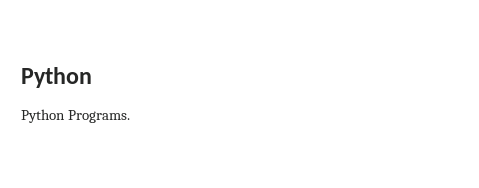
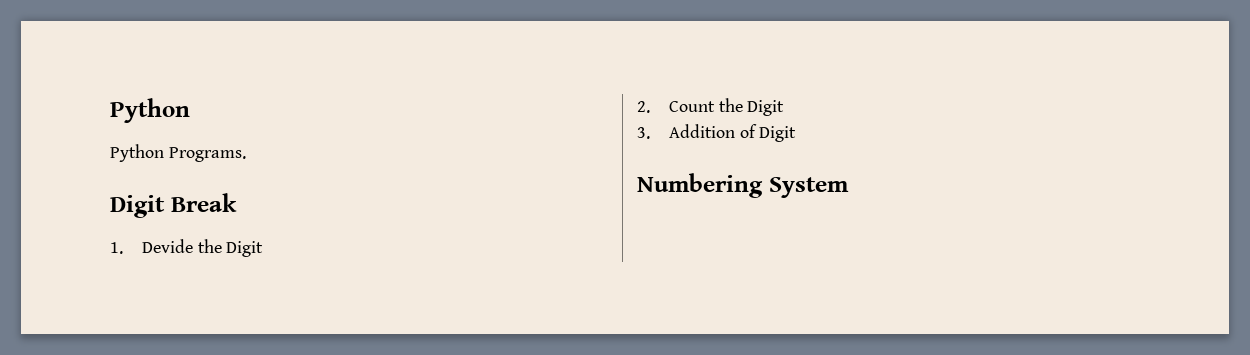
+ Digit Break
+ 1. Devide the Digit
+ 2. Count the Digit
+ 3. Addition of Digit
+ Numbering System

